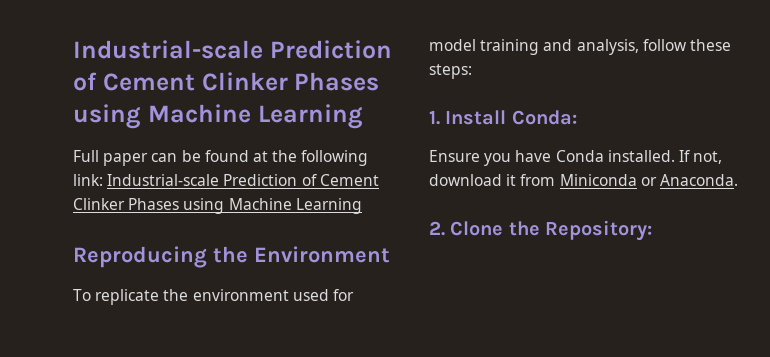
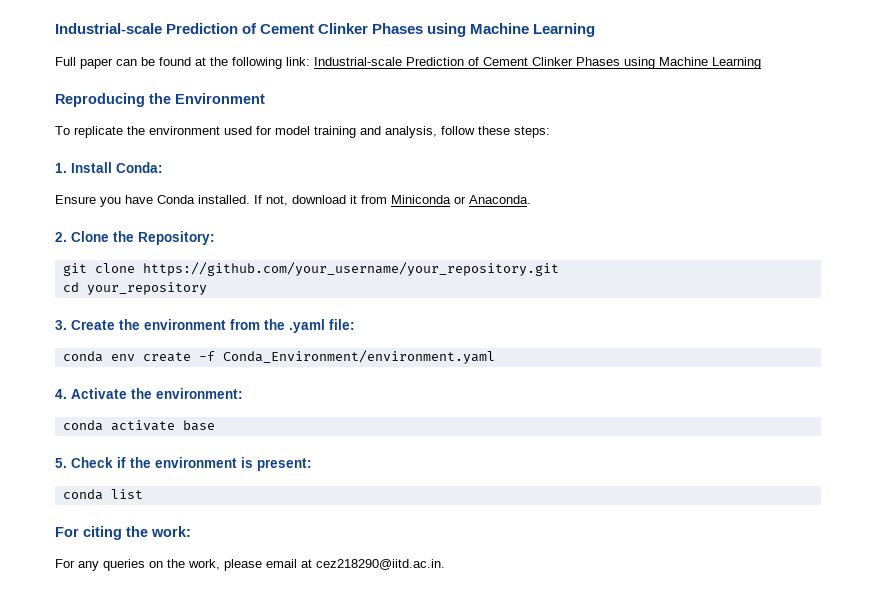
+ git clone https://github.com/your_username/your_repository.git
+ cd your_repository
+ 3. Create the environment from the .yaml file:
+ conda env create -f Conda_Environment/environment.yaml
+ 4. Activate the environment:
+ conda activate base
+ 5. Check if the environment is present:
+ conda list
+ For citing the work:
+ For any queries on the work, please email at cez218290@iitd.ac.in.

